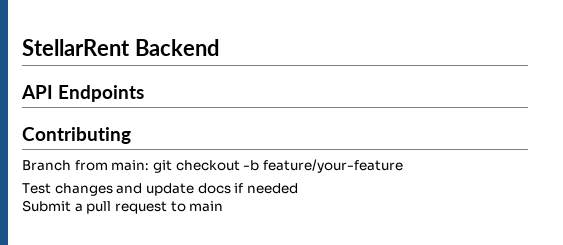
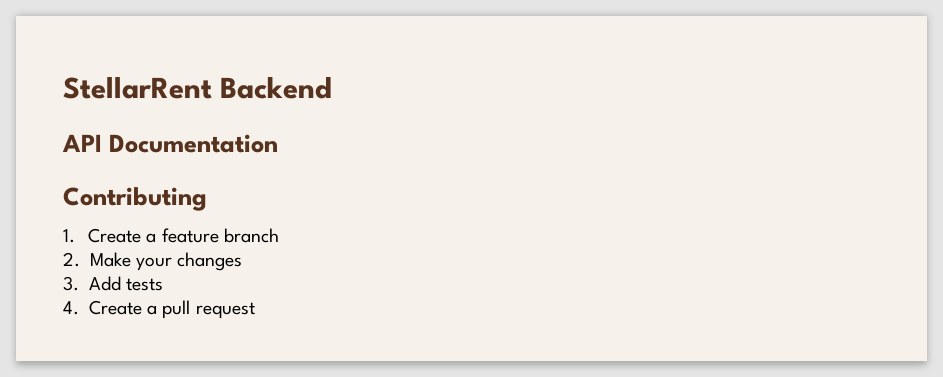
- API Endpoints
+ API Documentation
- Branch from main: git checkout -b feature/your-feature
- Test changes and update docs if needed
- Submit a pull request to main
+ 1. Create a feature branch
+ 2. Make your changes
+ 3. Add tests
+ 4. Create a pull request

